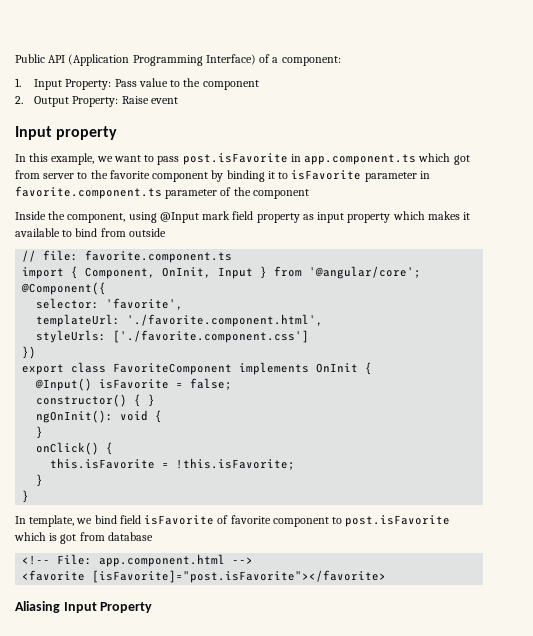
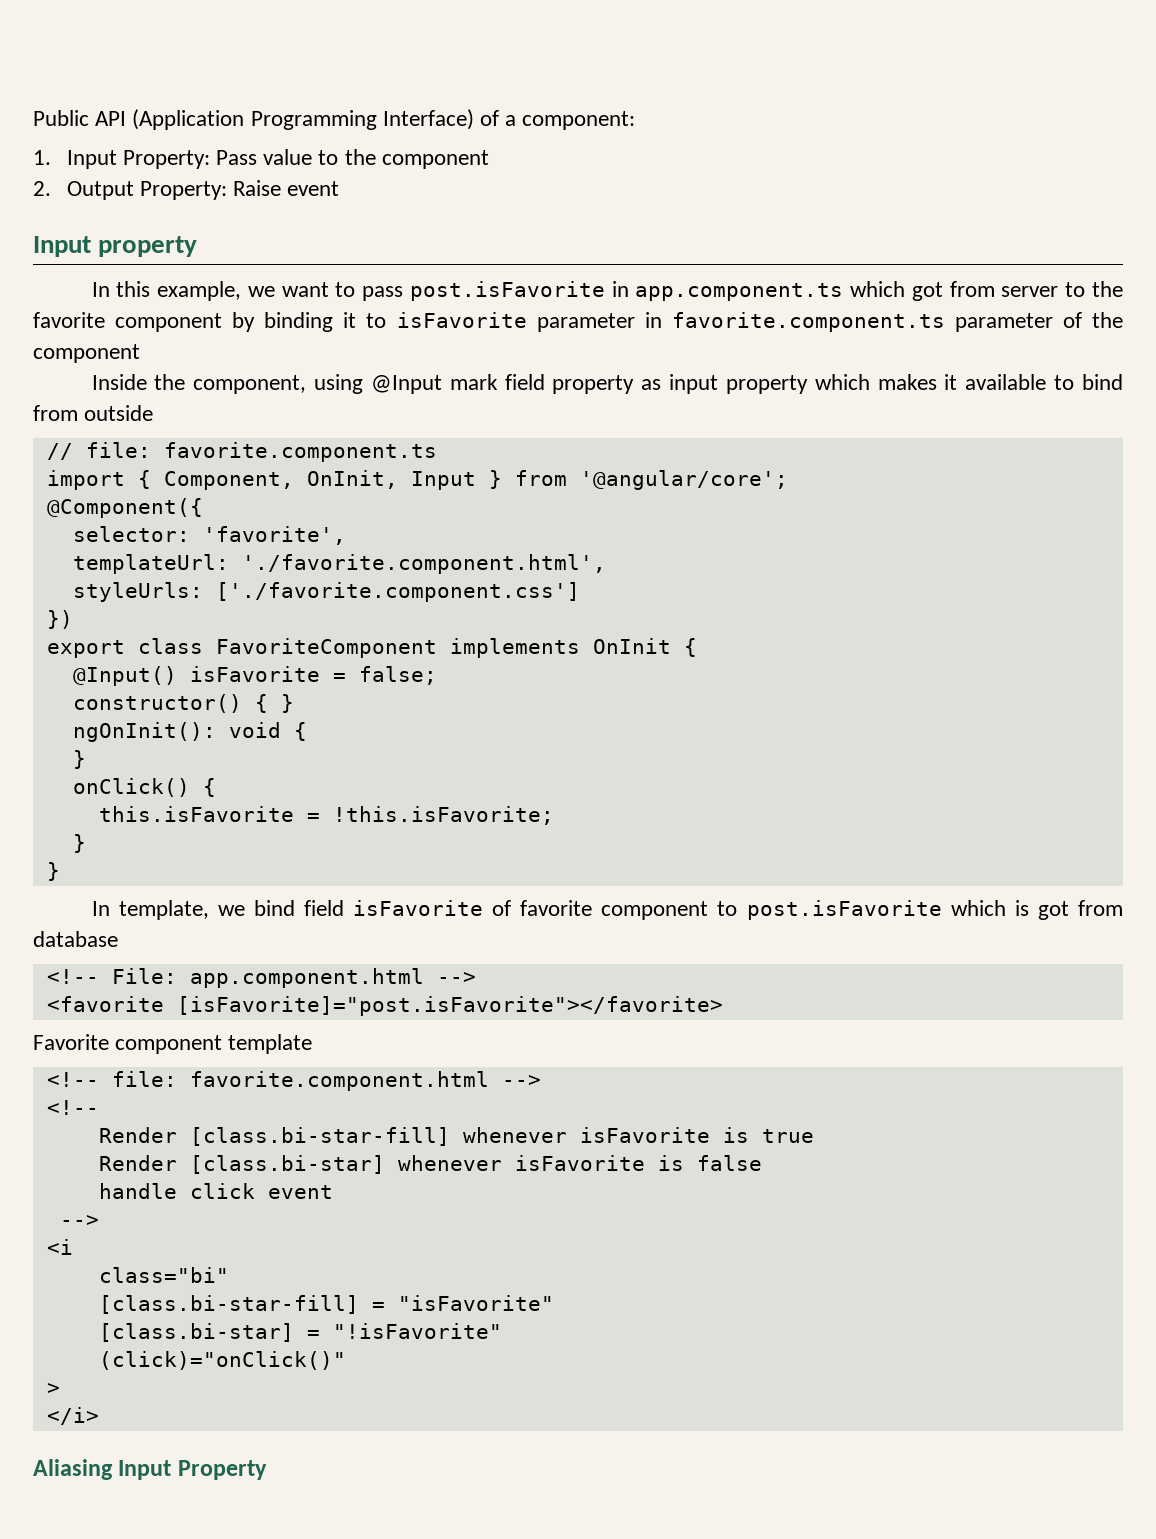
+ Favorite component template
+ <!-- file: favorite.component.html -->
+ <!--
+ Render [class.bi-star-fill] whenever isFavorite is true
+ Render [class.bi-star] whenever isFavorite is false
+ handle click event
+ -->
+ <i
+ class="bi"
+ [class.bi-star-fill] = "isFavorite"
+ [class.bi-star] = "!isFavorite"
+ (click)="onClick()"
+ >
+ </i>

